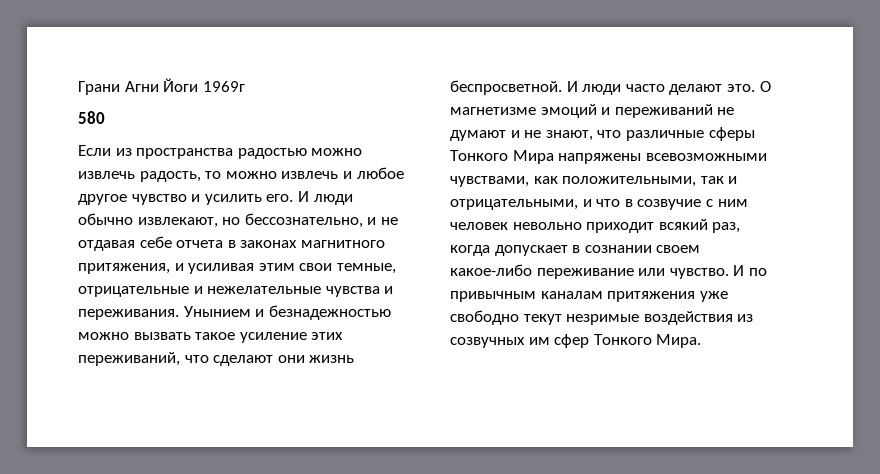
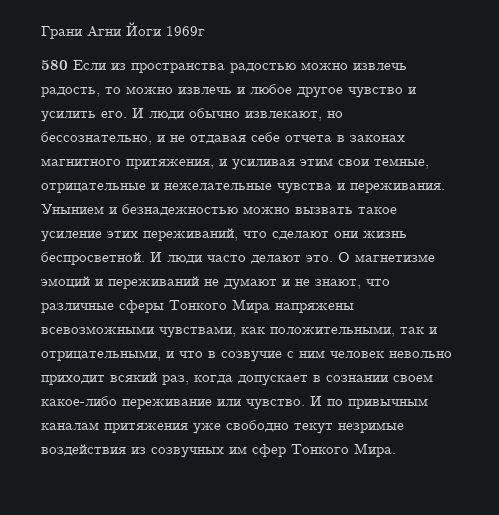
- 580
- Если из пространства радостью можно извлечь радость, то можно извлечь и любое другое чувство и усилить его.
+ 580 Если из пространства радостью можно извлечь радость, то можно извлечь и любое другое чувство и усилить его.

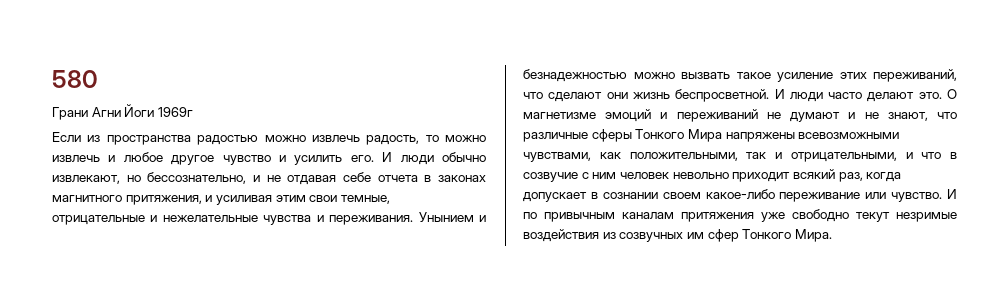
+ 580
- 580 Если из пространства радостью можно извлечь радость, то можно извлечь и любое другое чувство и усилить его.
+ Если из пространства радостью можно извлечь радость, то можно извлечь и любое другое чувство и усилить его.

